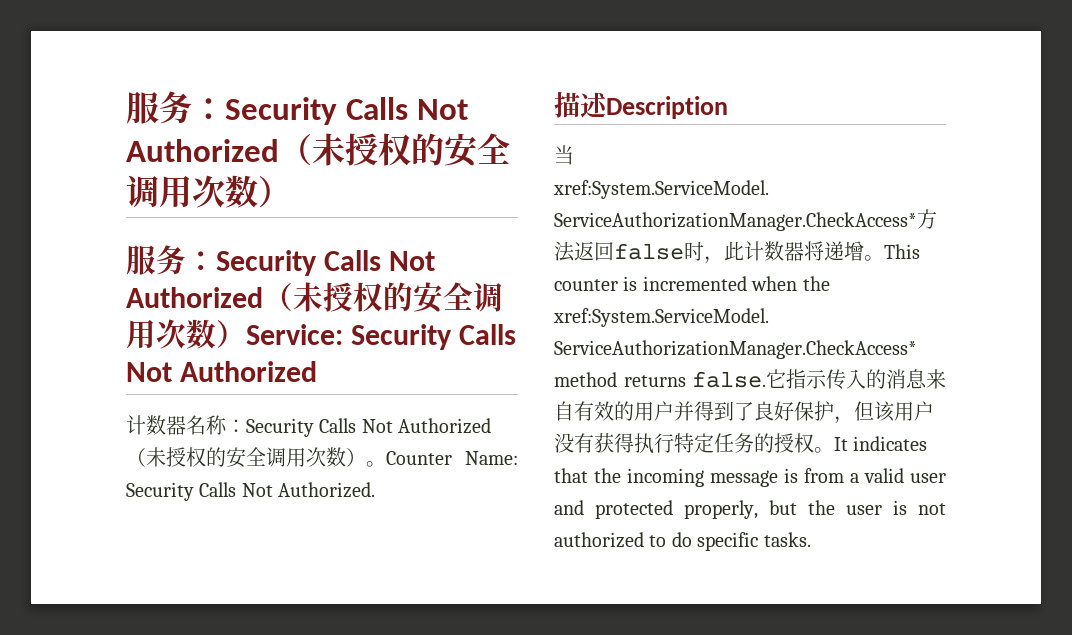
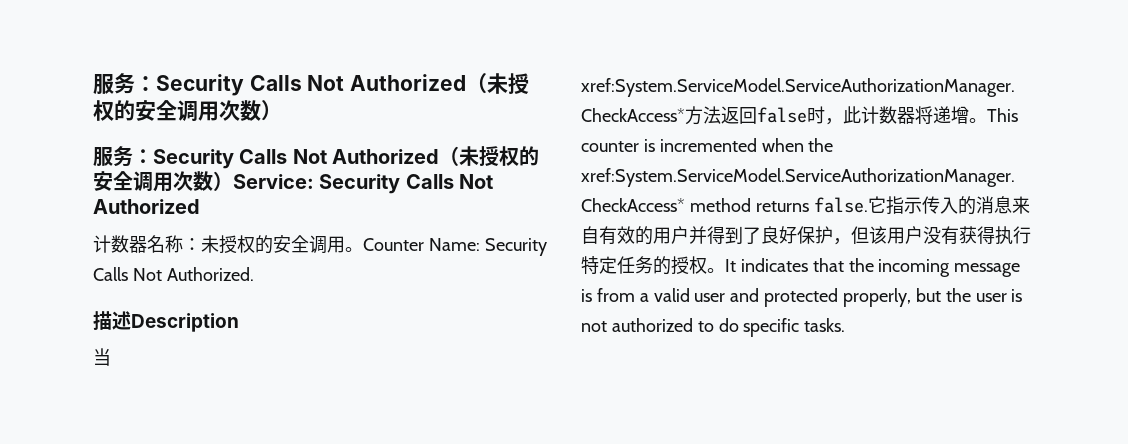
- 计数器名称：Security Calls Not Authorized（未授权的安全调用次数）。
+ 计数器名称：未授权的安全调用。

